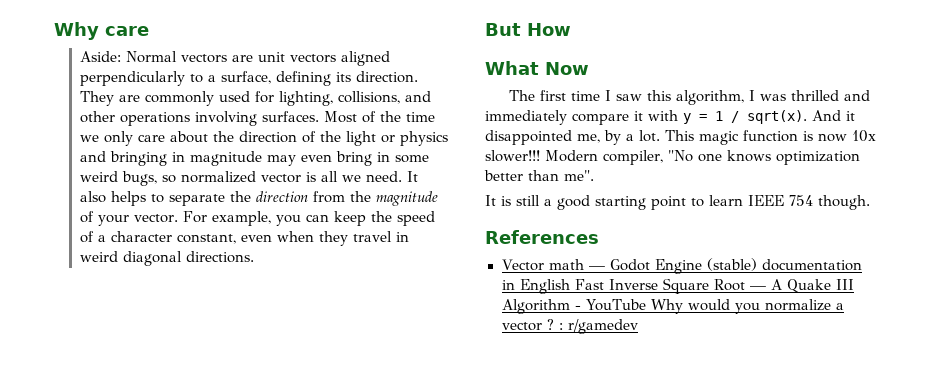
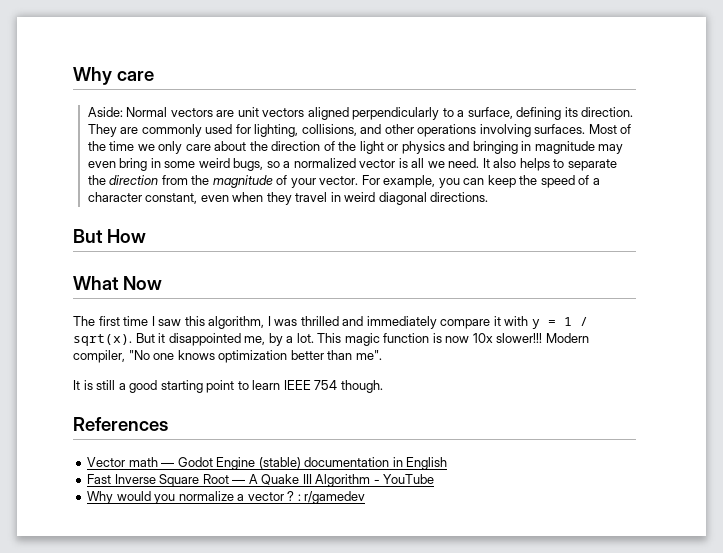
- Most of the time we only care about the direction of the light or physics and bringing in magnitude may even bring in some weird bugs, so normalized vector is all we need.
+ Most of the time we only care about the direction of the light or physics and bringing in magnitude may even bring in some weird bugs, so a normalized vector is all we need.
- And it disappointed me, by a lot.
+ But it disappointed me, by a lot.
- Vector math — Godot Engine (stable) documentation in English Fast Inverse Square Root — A Quake III Algorithm - YouTube Why would you normalize a vector ? : r/gamedev
+ Vector math — Godot Engine (stable) documentation in English
+ Fast Inverse Square Root — A Quake III Algorithm - YouTube
+ Why would you normalize a vector ? : r/gamedev

